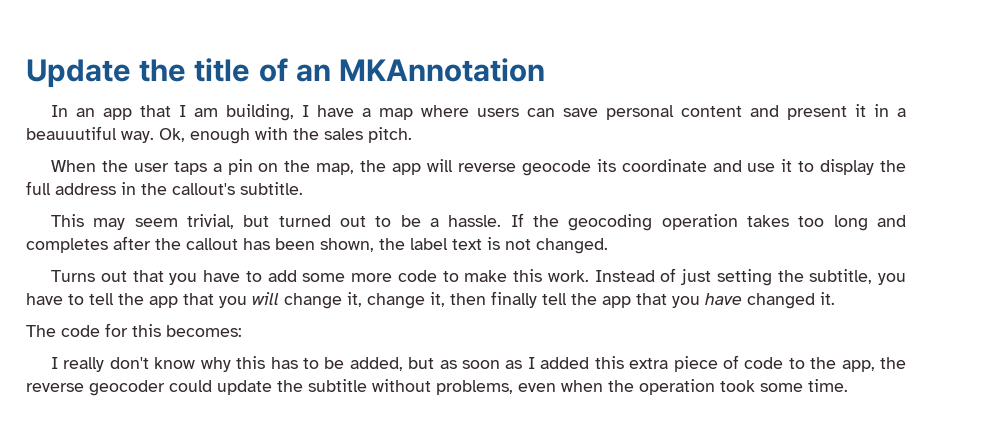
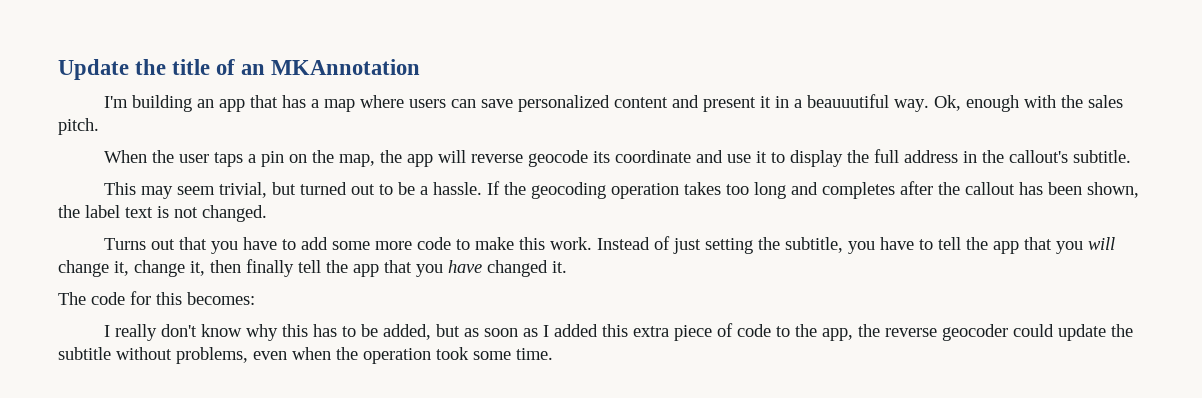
- In an app that I am building, I have a map where users can save personal content and present it in a beauuutiful way.
+ I'm building an app that has a map where users can save personalized content and present it in a beauuutiful way.

